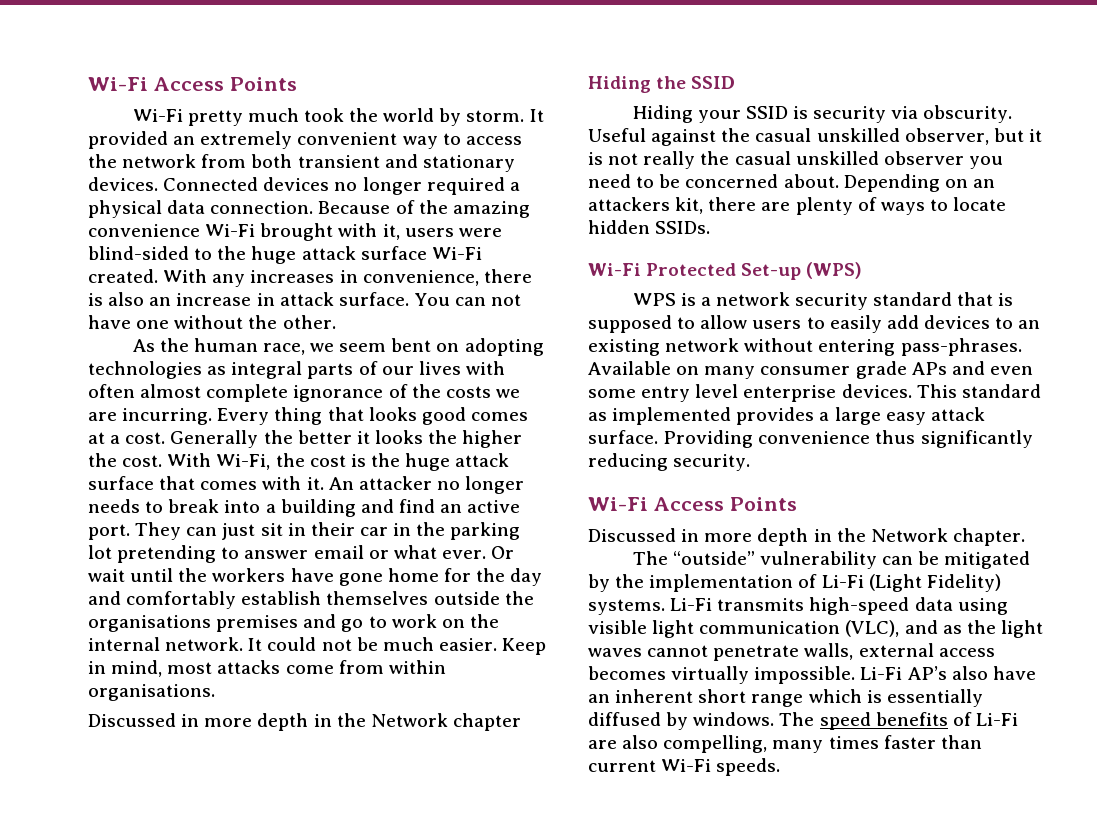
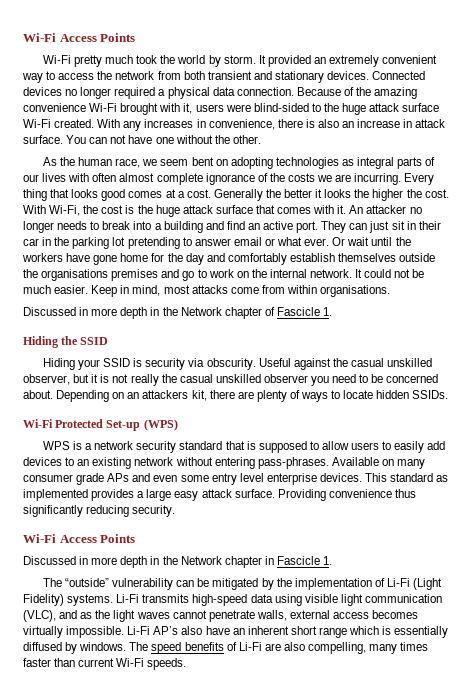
- Discussed in more depth in the Network chapter
+ Discussed in more depth in the Network chapter of Fascicle 1.
- Discussed in more depth in the Network chapter.
+ Discussed in more depth in the Network chapter in Fascicle 1.

